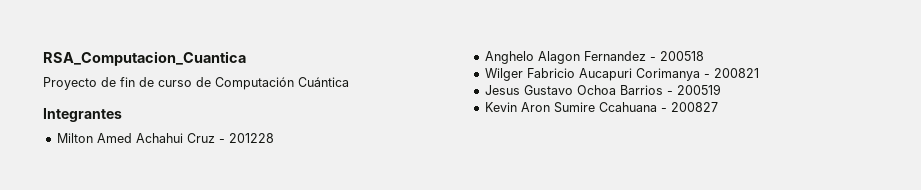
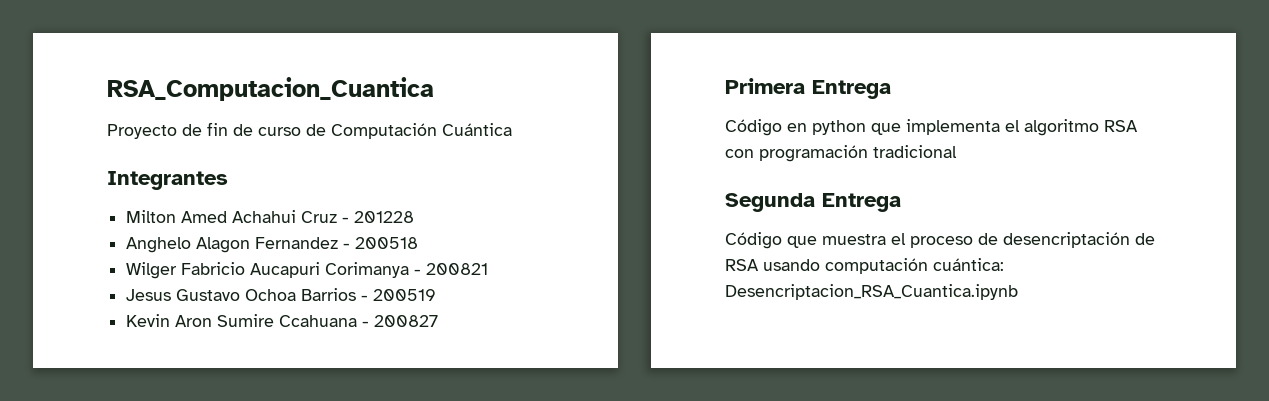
+ Primera Entrega
+ Código en python que implementa el algoritmo RSA con programación tradicional
+ Segunda Entrega
+ Código que muestra el proceso de desencriptación de RSA usando computación cuántica: Desencriptacion_RSA_Cuantica.ipynb

